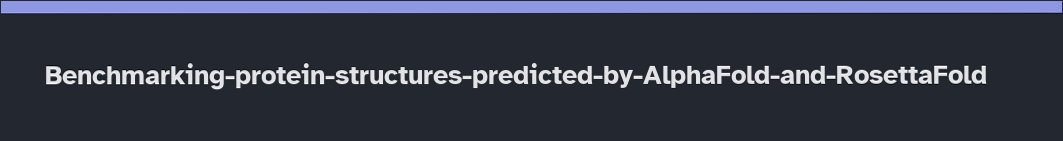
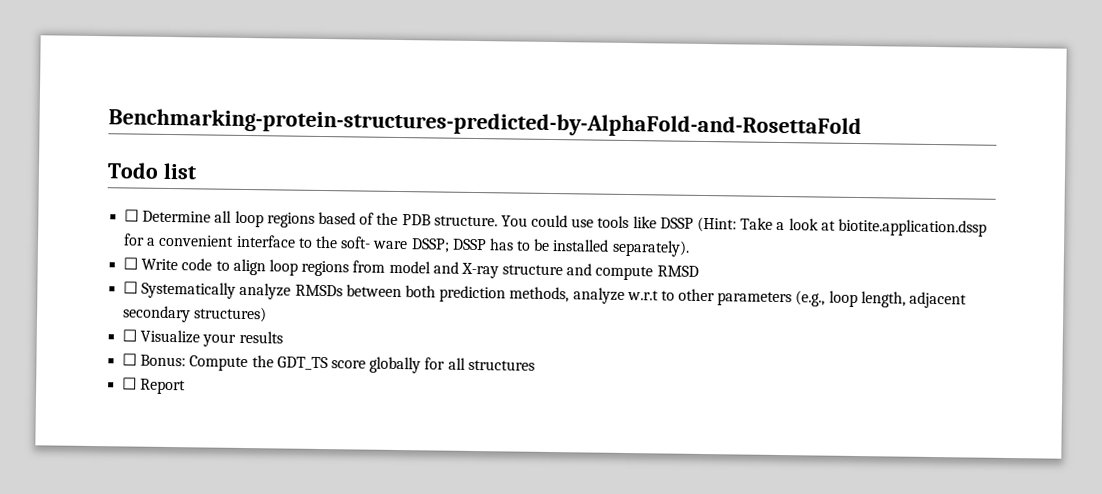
+ Todo list
+ ☐ Determine all loop regions based of the PDB structure. You could use tools like DSSP (Hint: Take a look at biotite.application.dssp for a convenient interface to the soft- ware DSSP; DSSP has to be installed separately).
+ ☐ Write code to align loop regions from model and X-ray structure and compute RMSD
+ ☐ Systematically analyze RMSDs between both prediction methods, analyze w.r.t to other parameters (e.g., loop length, adjacent secondary structures)
+ ☐ Visualize your results
+ ☐ Bonus: Compute the GDT_TS score globally for all structures
+ ☐ Report

